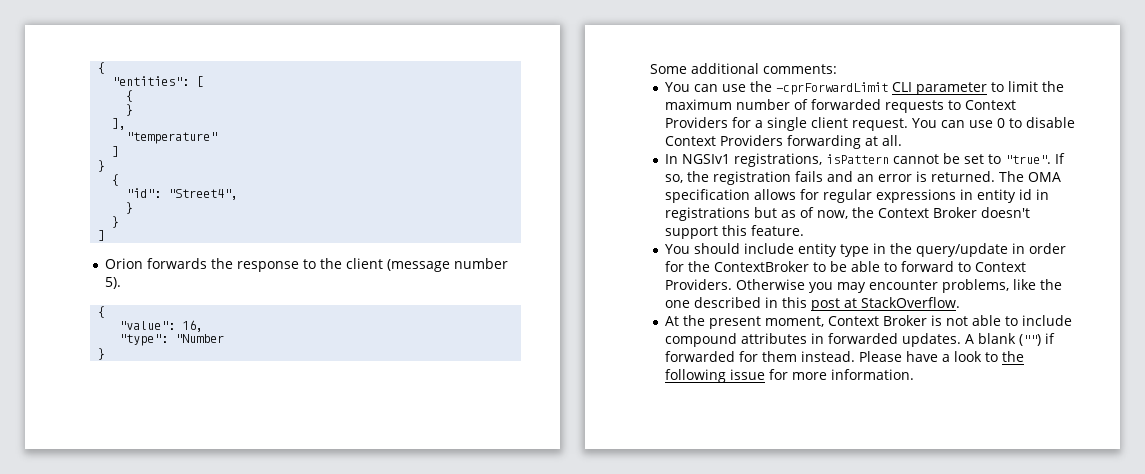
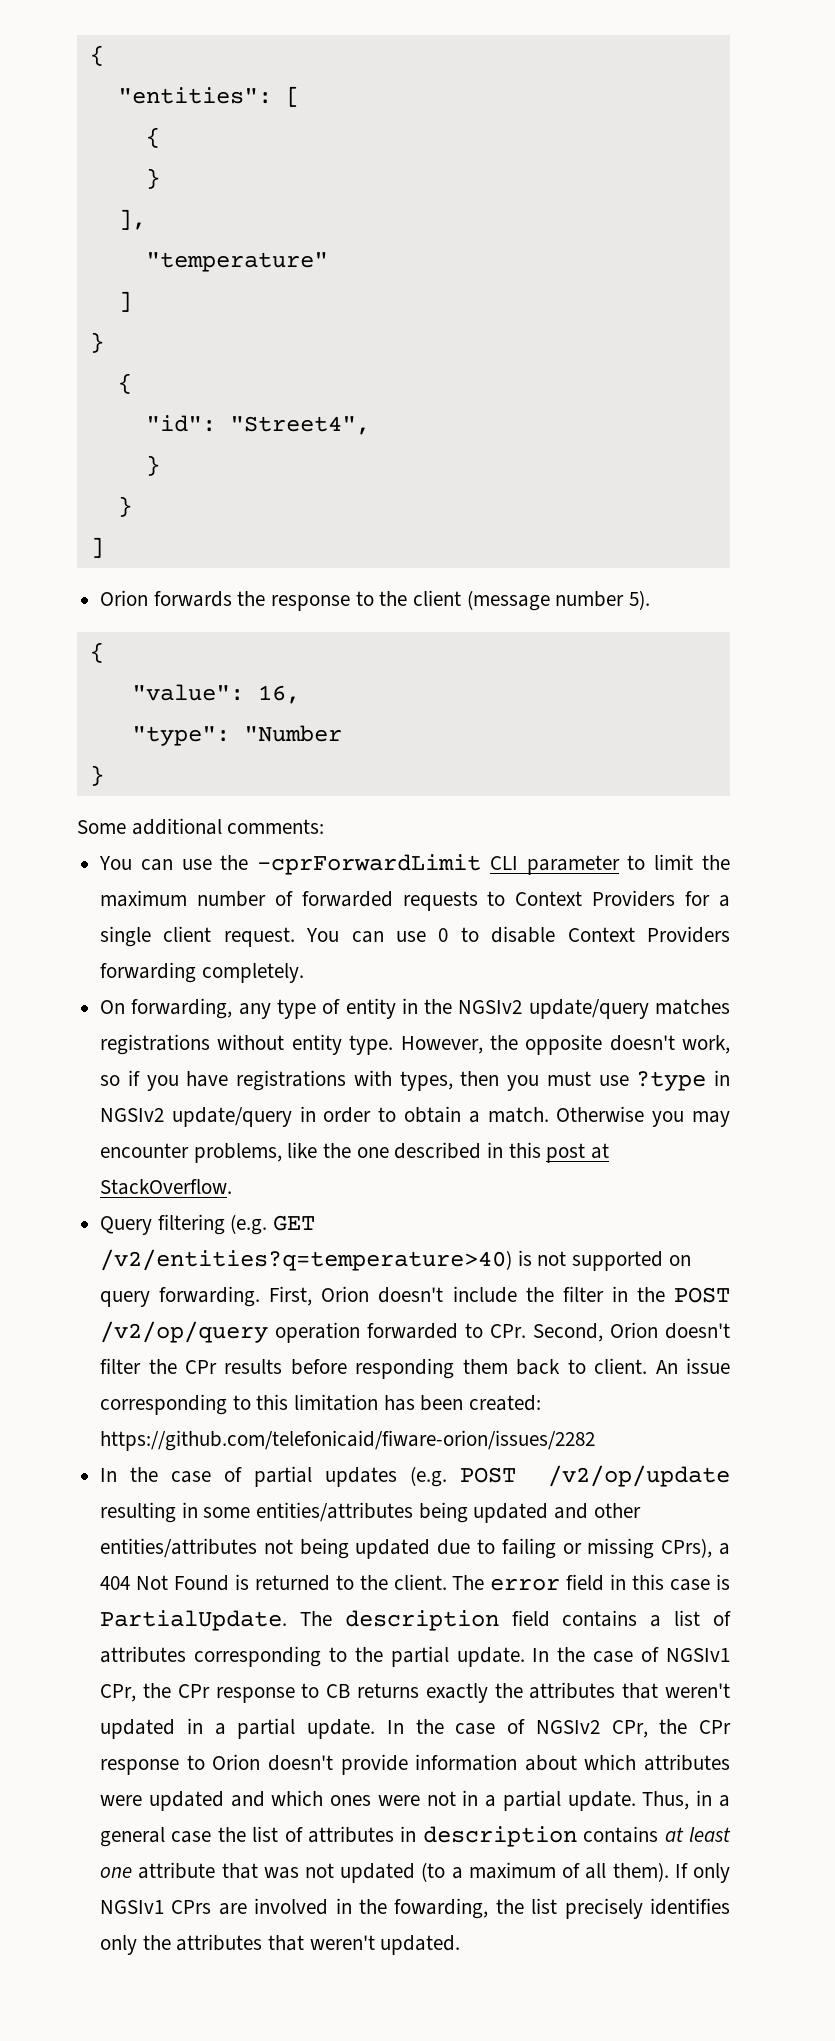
- You can use 0 to disable Context Providers forwarding at all.
- In NGSIv1 registrations, isPattern cannot be set to "true". If so, the registration fails and an error is returned. The OMA specification allows for regular expressions in entity id in registrations but as of now, the Context Broker doesn't support this feature.
- You should include entity type in the query/update in order for the ContextBroker to be able to forward to Context Providers.
+ You can use 0 to disable Context Providers forwarding completely.
+ On forwarding, any type of entity in the NGSIv2 update/query matches registrations without entity type. However, the opposite doesn't work, so if you have registrations with types, then you must use ?type in NGSIv2 update/query in order to obtain a match.
- At the present moment, Context Broker is not able to include compound attributes in forwarded updates. A blank ("") if forwarded for them instead. Please have a look to the following issue for more information.
+ Query filtering (e.g. GET /v2/entities?q=temperature>40) is not supported on query forwarding. First, Orion doesn't include the filter in the POST /v2/op/query operation forwarded to CPr. Second, Orion doesn't filter the CPr results before responding them back to client. An issue corresponding to this limitation has been created: https://github.com/telefonicaid/fiware-orion/issues/2282
+ In the case of partial updates (e.g. POST /v2/op/update resulting in some entities/attributes being updated and other entities/attributes not being updated due to failing or missing CPrs), a 404 Not Found is returned to the client. The error field in this case is PartialUpdate. The description field contains a list of attributes corresponding to the partial update. In the case of NGSIv1 CPr, the CPr response to CB returns exactly the attributes that weren't updated in a partial update. In the case of NGSIv2 CPr, the CPr response to Orion doesn't provide information about which attributes were updated and which ones were not in a partial update. Thus, in a general case the list of attributes in description contains at least one attribute that was not updated (to a maximum of all them). If only NGSIv1 CPrs are involved in the fowarding, the list precisely identifies only the attributes that weren't updated.

